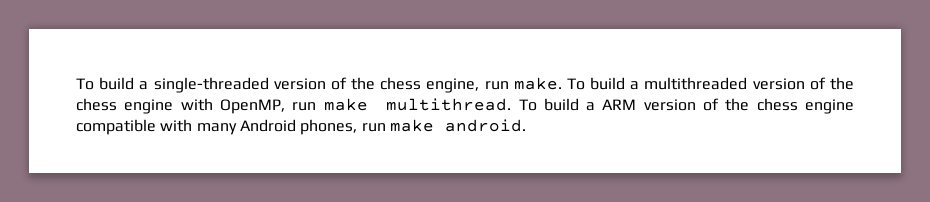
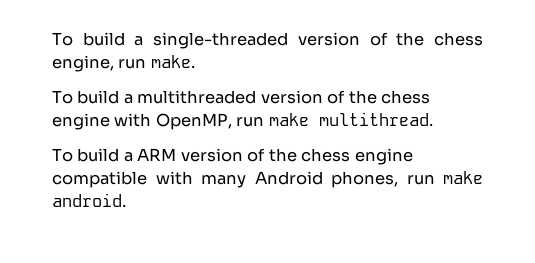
- To build a single-threaded version of the chess engine, run make. To build a multithreaded version of the chess engine with OpenMP, run make multithread. To build a ARM version of the chess engine compatible with many Android phones, run make android.
+ To build a single-threaded version of the chess engine, run make.
+ To build a multithreaded version of the chess engine with OpenMP, run make multithread.
+ To build a ARM version of the chess engine compatible with many Android phones, run make android.

